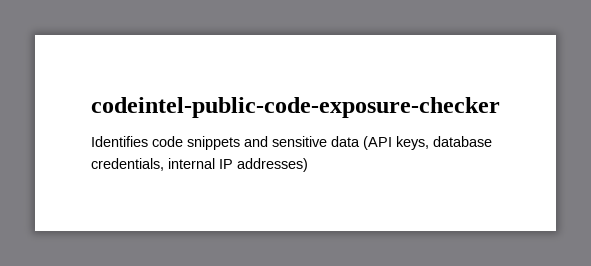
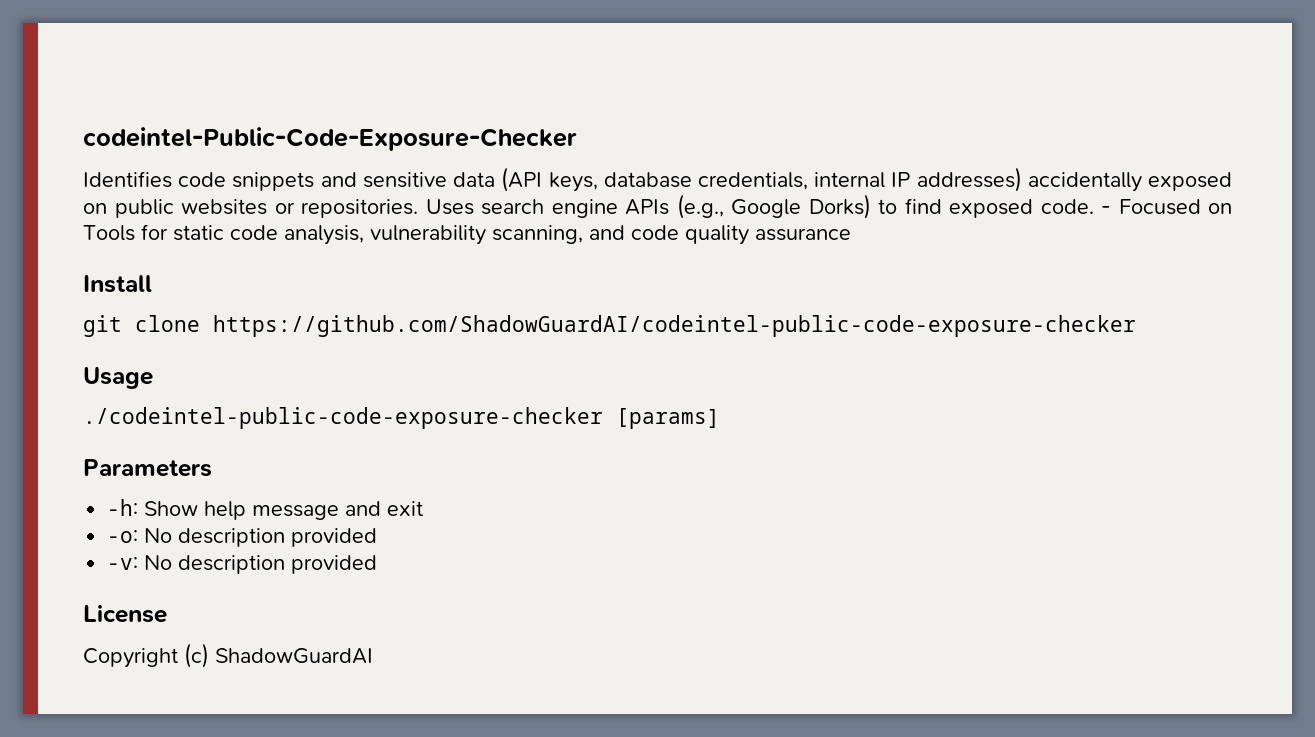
- codeintel-public-code-exposure-checker
+ codeintel-Public-Code-Exposure-Checker
- Identifies code snippets and sensitive data (API keys, database credentials, internal IP addresses)
+ Identifies code snippets and sensitive data (API keys, database credentials, internal IP addresses) accidentally exposed on public websites or repositories. Uses search engine APIs (e.g., Google Dorks) to find exposed code. - Focused on Tools for static code analysis, vulnerability scanning, and code quality assurance
+ Install
+ git clone https://github.com/ShadowGuardAI/codeintel-public-code-exposure-checker
+ Usage
+ ./codeintel-public-code-exposure-checker [params]
+ Parameters
+ -h: Show help message and exit
+ -o: No description provided
+ -v: No description provided
+ License
+ Copyright (c) ShadowGuardAI

